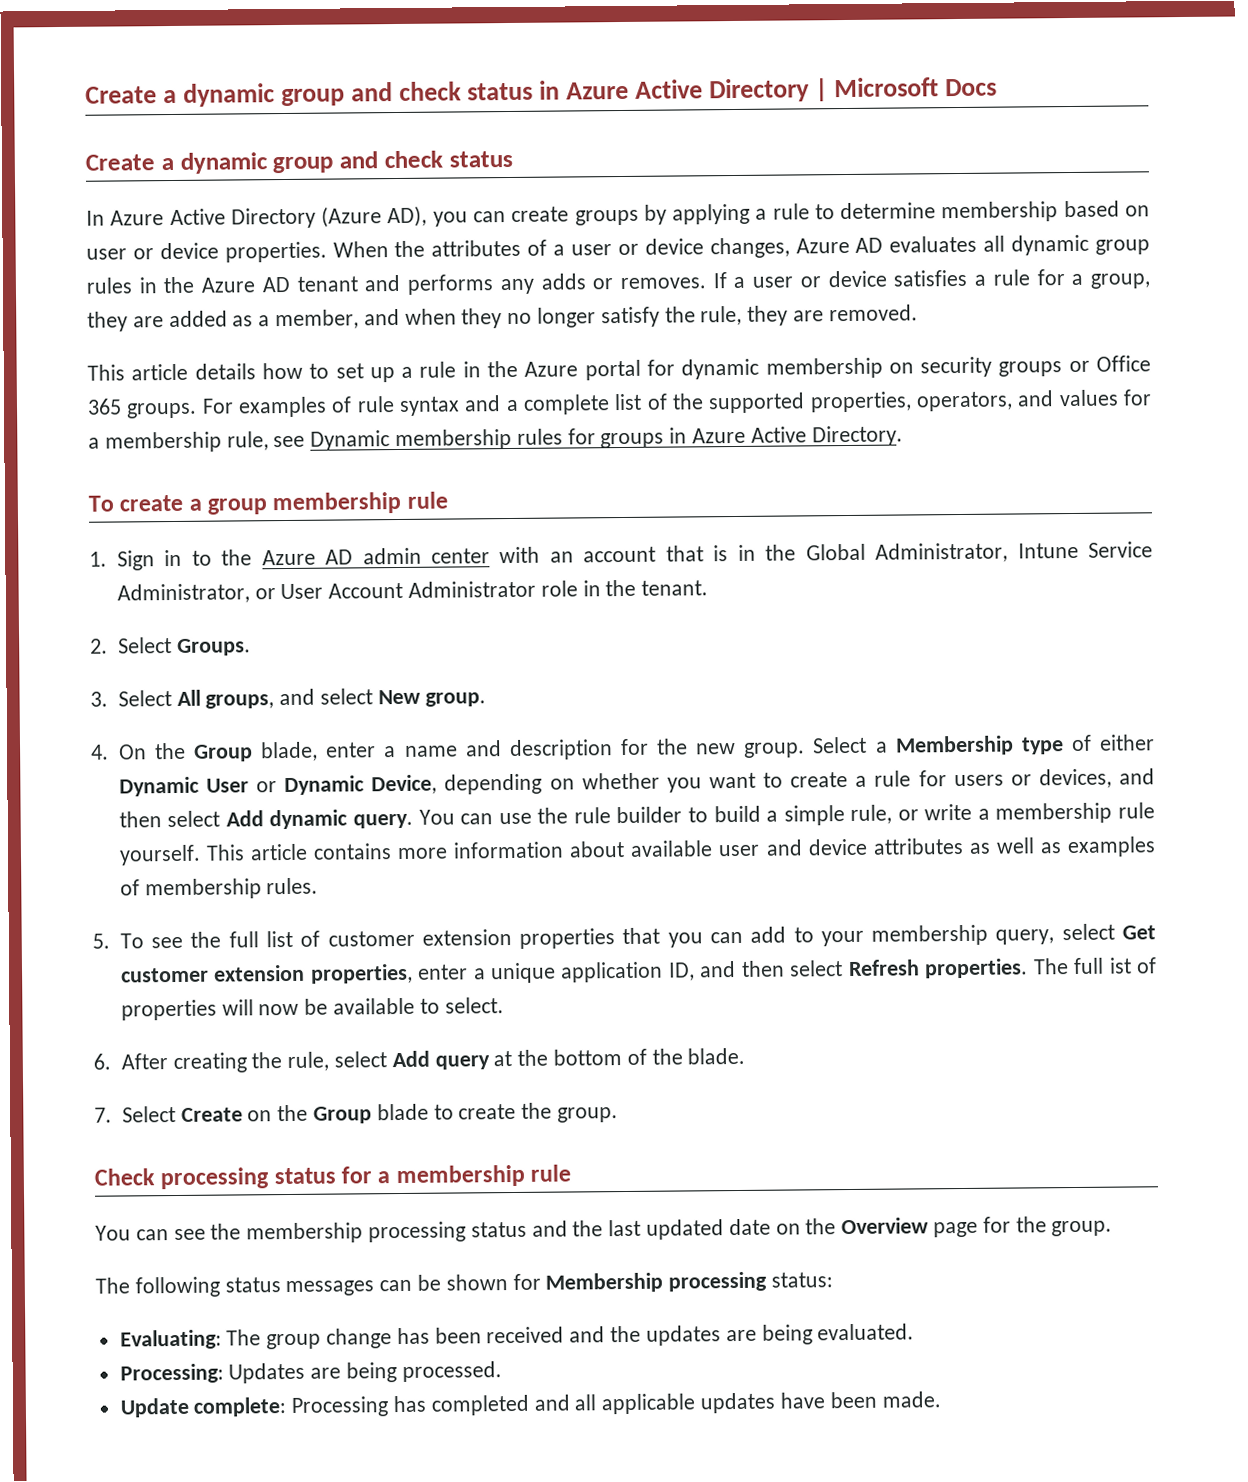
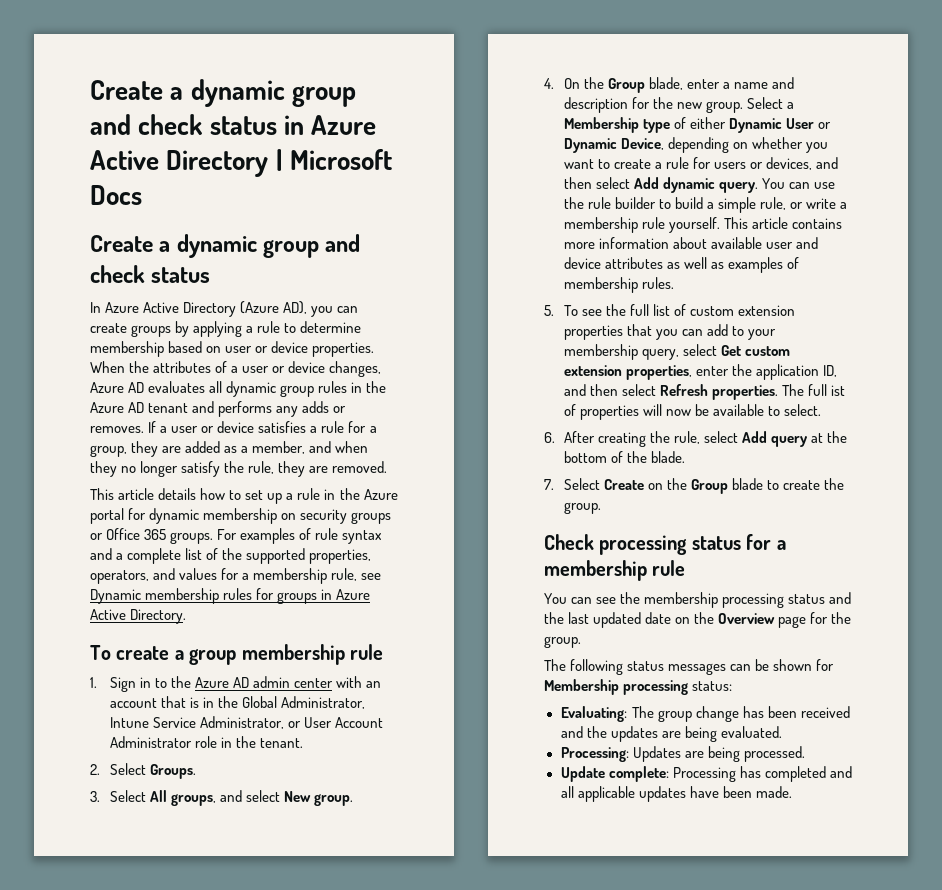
- 5. To see the full list of customer extension properties that you can add to your membership query, select Get customer extension properties, enter a unique application ID, and then select Refresh properties.
+ 5. To see the full list of custom extension properties that you can add to your membership query, select Get custom extension properties, enter the application ID, and then select Refresh properties.

